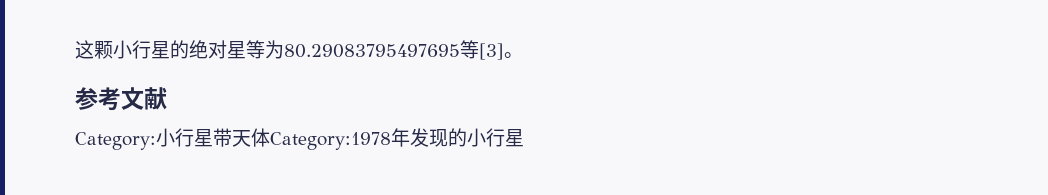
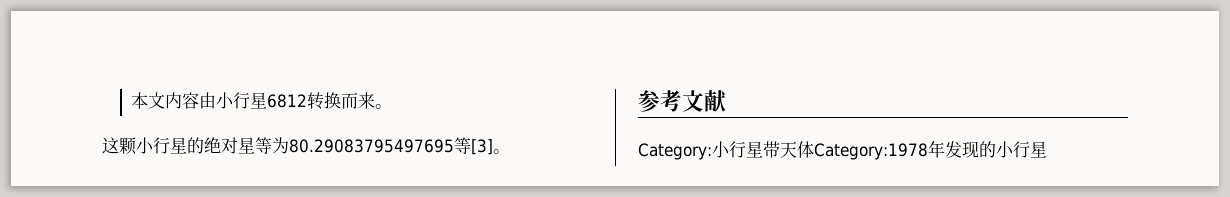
+ 本文内容由小行星6812转换而来。

